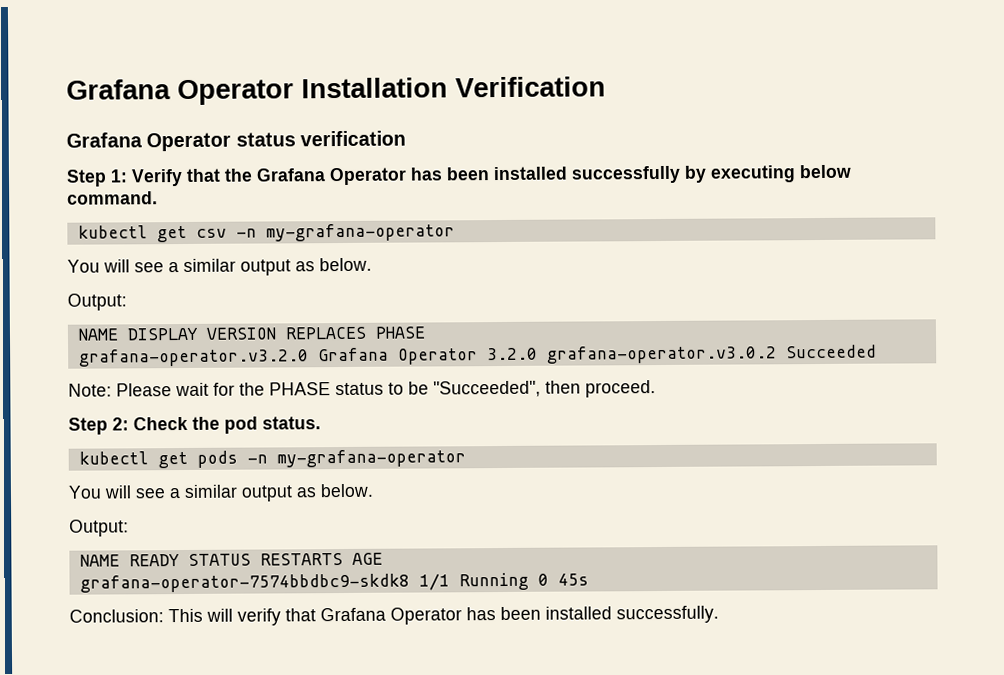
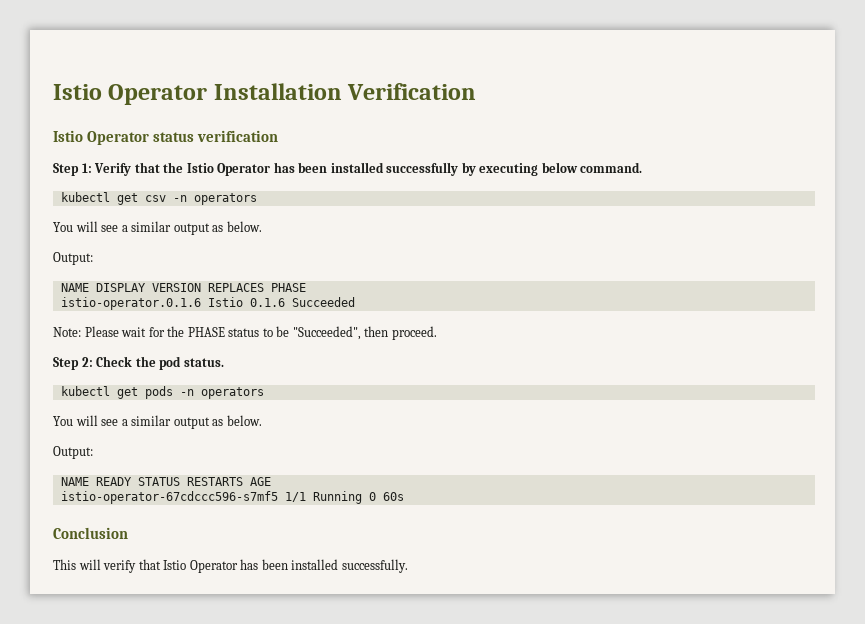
- Grafana Operator Installation Verification
+ Istio Operator Installation Verification
- Grafana Operator status verification
+ Istio Operator status verification
- Step 1: Verify that the Grafana Operator has been installed successfully by executing below command.
+ Step 1: Verify that the Istio Operator has been installed successfully by executing below command.
- kubectl get csv -n my-grafana-operator
+ kubectl get csv -n operators
- grafana-operator.v3.2.0 Grafana Operator 3.2.0 grafana-operator.v3.0.2 Succeeded
+ istio-operator.0.1.6 Istio 0.1.6 Succeeded
- kubectl get pods -n my-grafana-operator
+ kubectl get pods -n operators
- grafana-operator-7574bbdbc9-skdk8 1/1 Running 0 45s
- Conclusion: This will verify that Grafana Operator has been installed successfully.
+ istio-operator-67cdccc596-s7mf5 1/1 Running 0 60s
+ Conclusion
+ This will verify that Istio Operator has been installed successfully.

